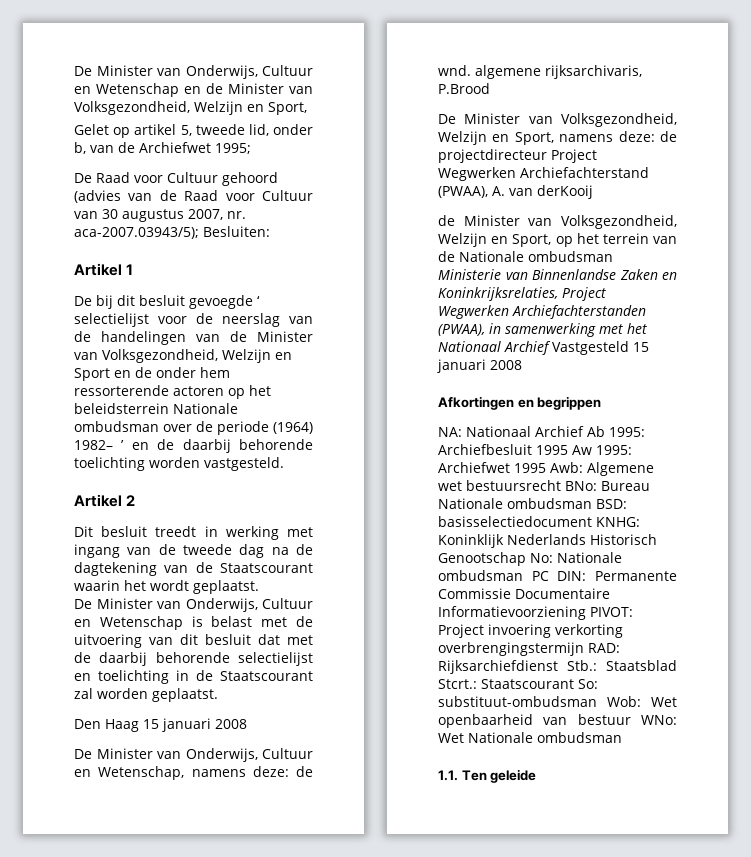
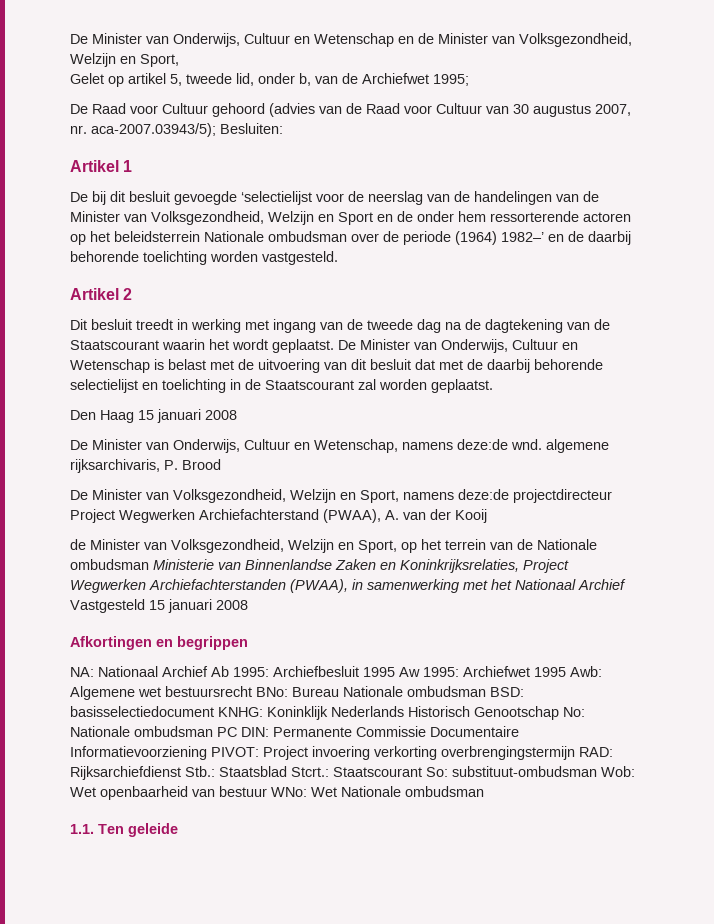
- De bij dit besluit gevoegde ‘ selectielijst voor de neerslag van de handelingen van de Minister van Volksgezondheid, Welzijn en Sport en de onder hem ressorterende actoren op het beleidsterrein Nationale ombudsman over de periode (1964) 1982– ’ en de daarbij behorende toelichting worden vastgesteld.
+ De bij dit besluit gevoegde ‘selectielijst voor de neerslag van de handelingen van de Minister van Volksgezondheid, Welzijn en Sport en de onder hem ressorterende actoren op het beleidsterrein Nationale ombudsman over de periode (1964) 1982–’ en de daarbij behorende toelichting worden vastgesteld.
- Dit besluit treedt in werking met ingang van de tweede dag na de dagtekening van de Staatscourant waarin het wordt geplaatst.
- De Minister van Onderwijs, Cultuur en Wetenschap is belast met de uitvoering van dit besluit dat met de daarbij behorende selectielijst en toelichting in de Staatscourant zal worden geplaatst.
+ Dit besluit treedt in werking met ingang van de tweede dag na de dagtekening van de Staatscourant waarin het wordt geplaatst. De Minister van Onderwijs, Cultuur en Wetenschap is belast met de uitvoering van dit besluit dat met de daarbij behorende selectielijst en toelichting in de Staatscourant zal worden geplaatst.
- De Minister van Onderwijs, Cultuur en Wetenschap, namens deze: de wnd. algemene rijksarchivaris, P.Brood
+ De Minister van Onderwijs, Cultuur en Wetenschap, namens deze:de wnd. algemene rijksarchivaris, P. Brood
- De Minister van Volksgezondheid, Welzijn en Sport, namens deze: de projectdirecteur Project Wegwerken Archiefachterstand (PWAA), A. van derKooij
+ De Minister van Volksgezondheid, Welzijn en Sport, namens deze:de projectdirecteur Project Wegwerken Archiefachterstand (PWAA), A. van der Kooij

